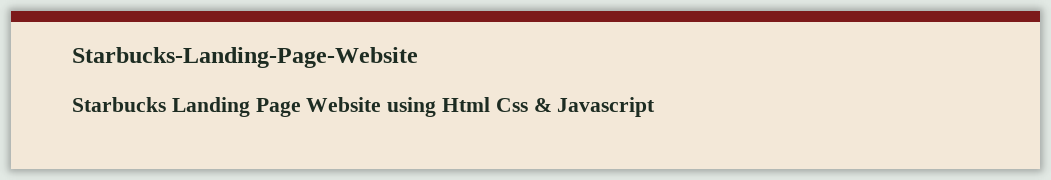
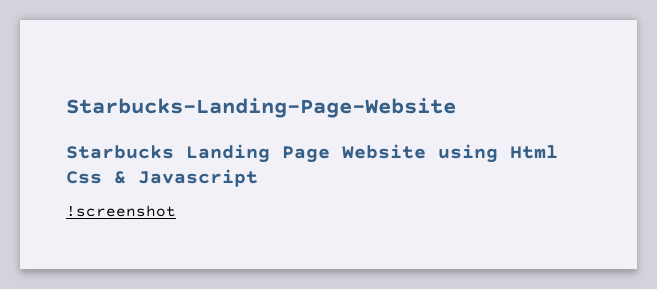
+ !screenshot

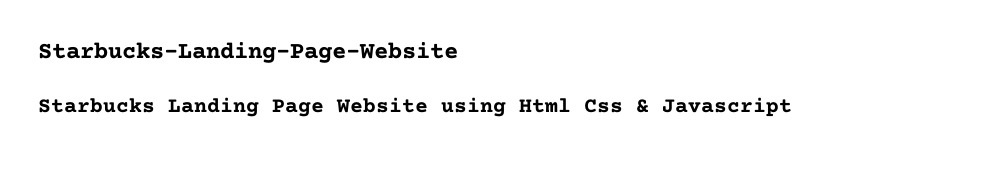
- !screenshot

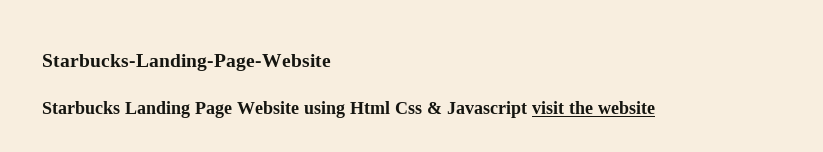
- Starbucks Landing Page Website using Html Css & Javascript
+ Starbucks Landing Page Website using Html Css & Javascript visit the website

